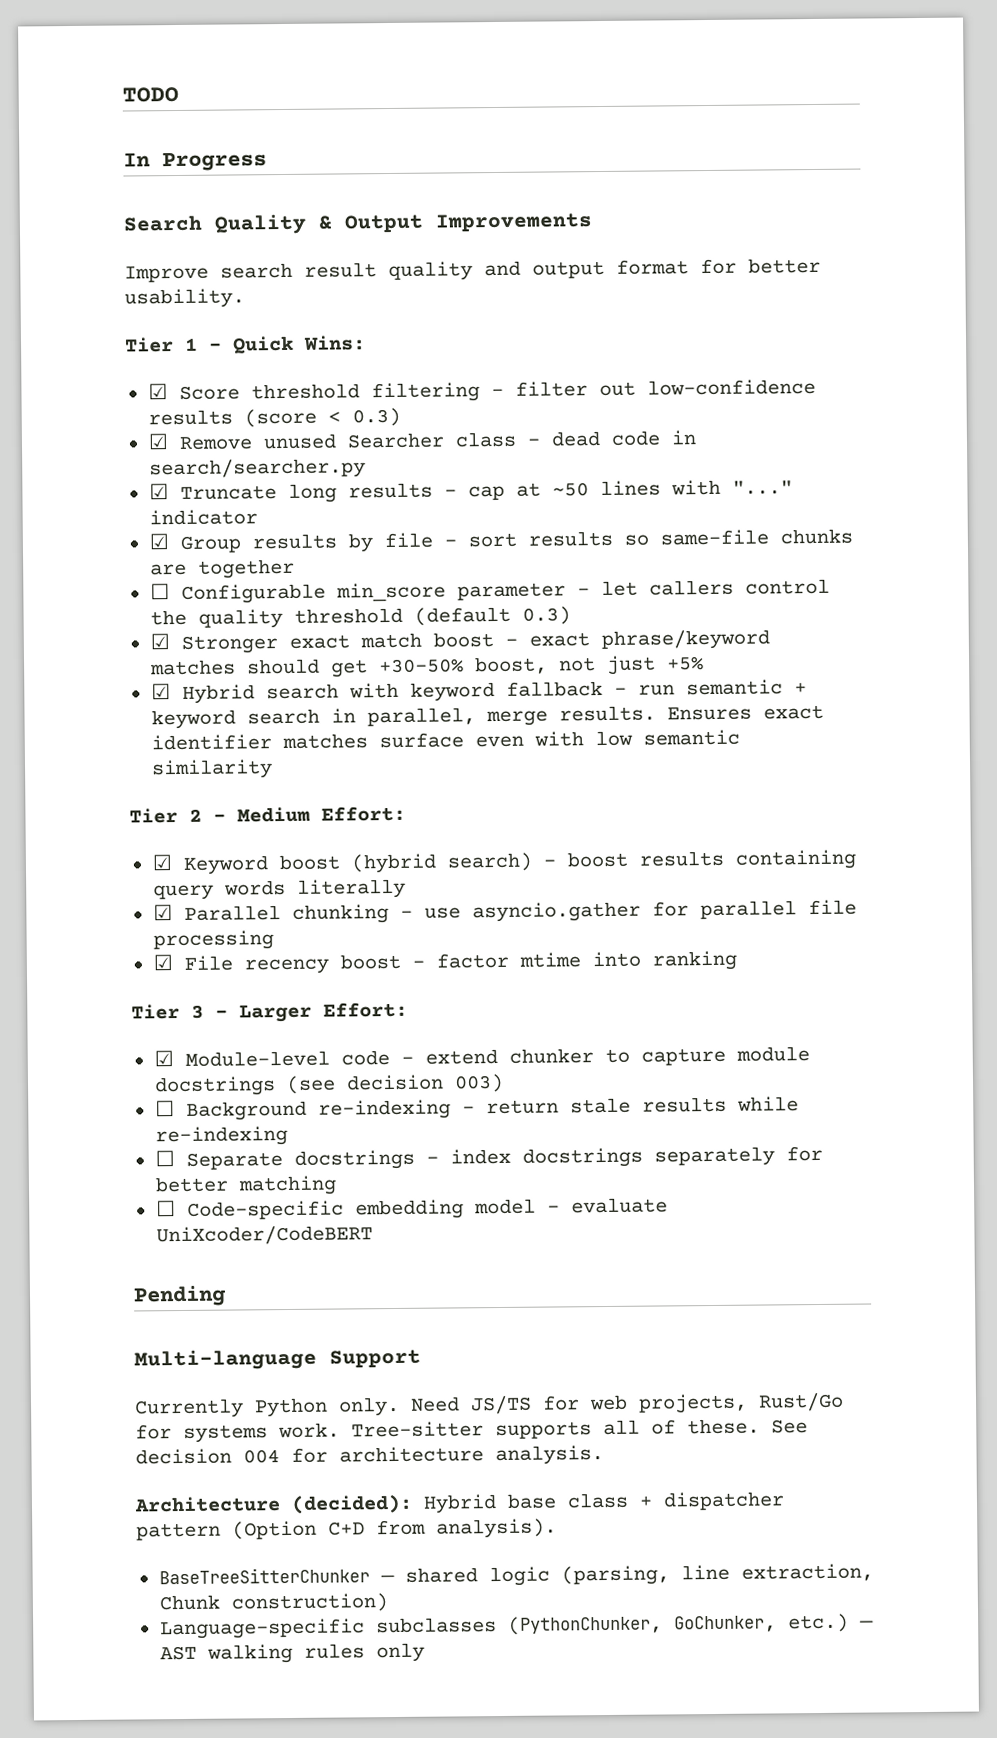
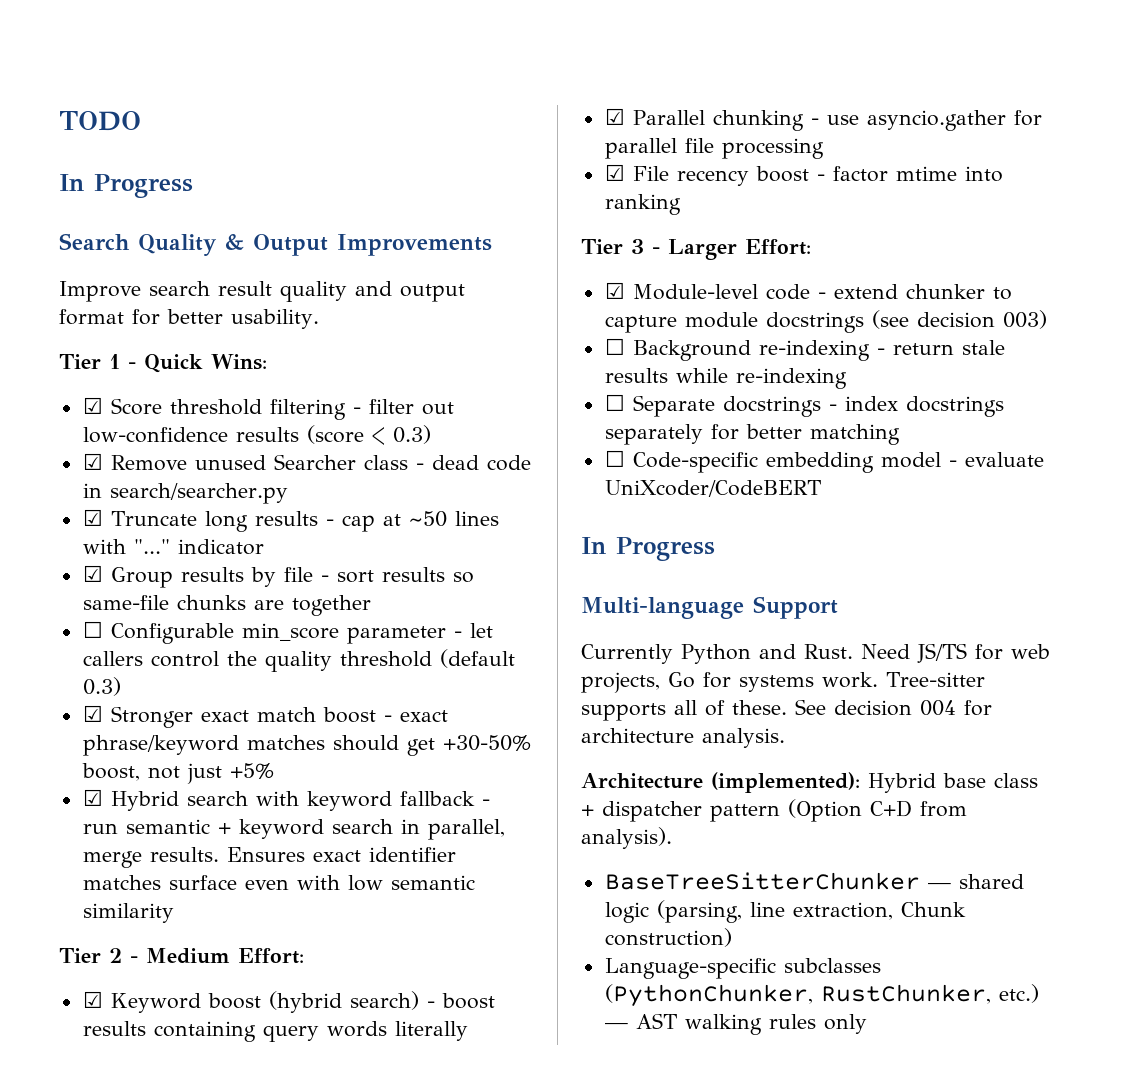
  ☐ Code-specific embedding model - evaluate UniXcoder/CodeBERT
- Pending
+ In Progress
- Currently Python only.
+ Currently Python and Rust.
- Need JS/TS for web projects, Rust/Go for systems work.
+ Need JS/TS for web projects, Go for systems work.
- Architecture (decided): Hybrid base class + dispatcher pattern (Option C+D from analysis).
+ Architecture (implemented): Hybrid base class + dispatcher pattern (Option C+D from analysis).
- Language-specific subclasses (PythonChunker, GoChunker, etc.) — AST walking rules only
+ Language-specific subclasses (PythonChunker, RustChunker, etc.) — AST walking rules only

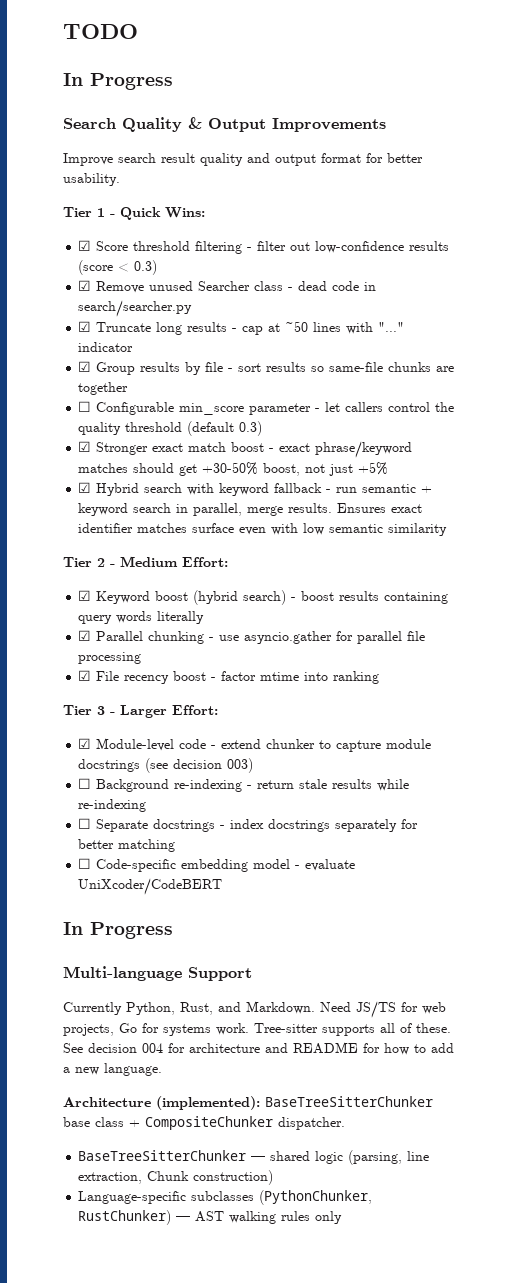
- Currently Python and Rust.
+ Currently Python, Rust, and Markdown.
- See decision 004 for architecture analysis.
+ See decision 004 for architecture and README for how to add a new language.
- Architecture (implemented): Hybrid base class + dispatcher pattern (Option C+D from analysis).
+ Architecture (implemented): BaseTreeSitterChunker base class + CompositeChunker dispatcher.
- Language-specific subclasses (PythonChunker, RustChunker, etc.) — AST walking rules only
+ Language-specific subclasses (PythonChunker, RustChunker) — AST walking rules only

